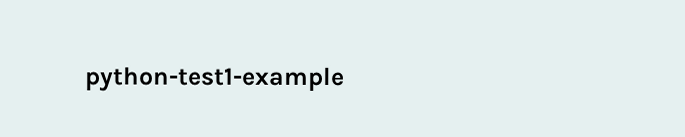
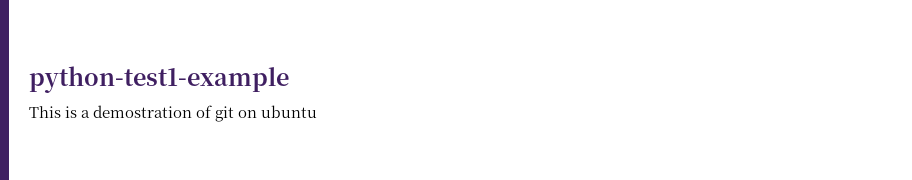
+ This is a demostration of git on ubuntu

